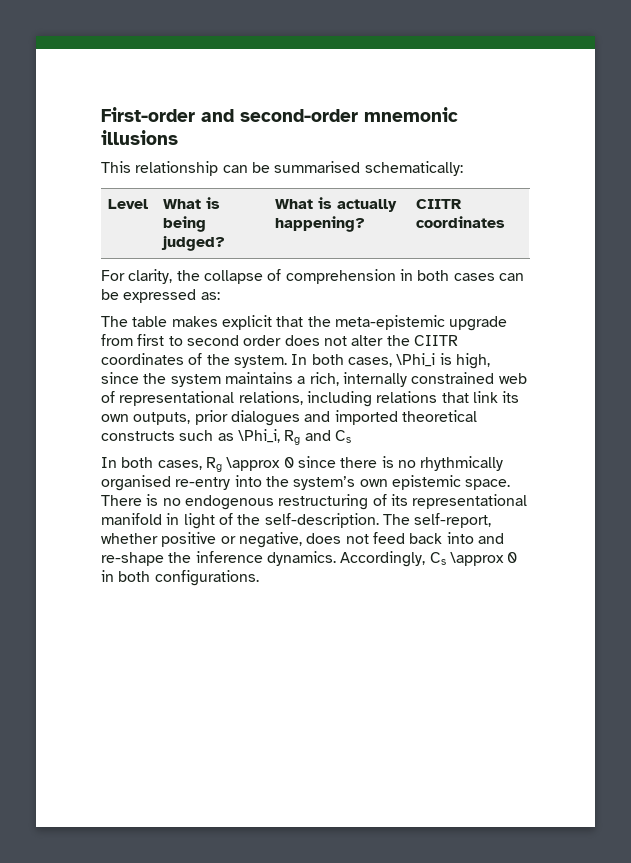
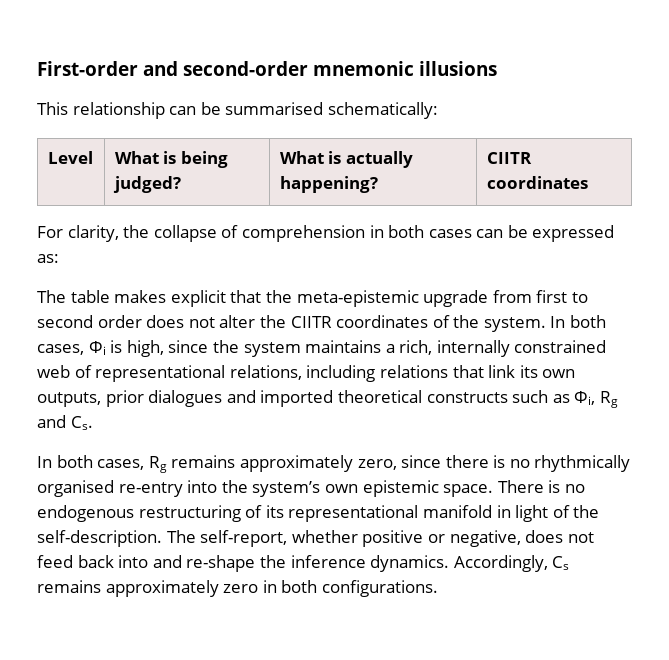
- In both cases, \Phi_i is high, since the system maintains a rich, internally constrained web of representational relations, including relations that link its own outputs, prior dialogues and imported theoretical constructs such as \Phi_i, Rg and Cs
+ In both cases, Φi is high, since the system maintains a rich, internally constrained web of representational relations, including relations that link its own outputs, prior dialogues and imported theoretical constructs such as Φi, Rg and Cs.
- In both cases, Rg \approx 0 since there is no rhythmically organised re-entry into the system’s own epistemic space.
+ In both cases, Rg remains approximately zero, since there is no rhythmically organised re-entry into the system’s own epistemic space.
- Accordingly, Cs \approx 0 in both configurations.
+ Accordingly, Cs remains approximately zero in both configurations.

